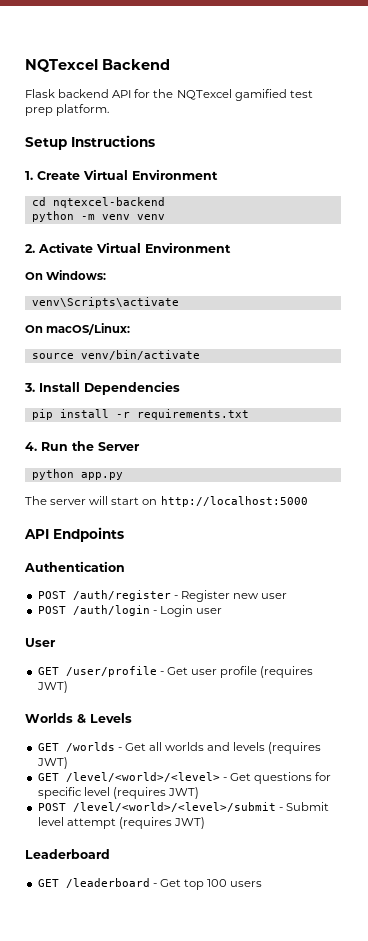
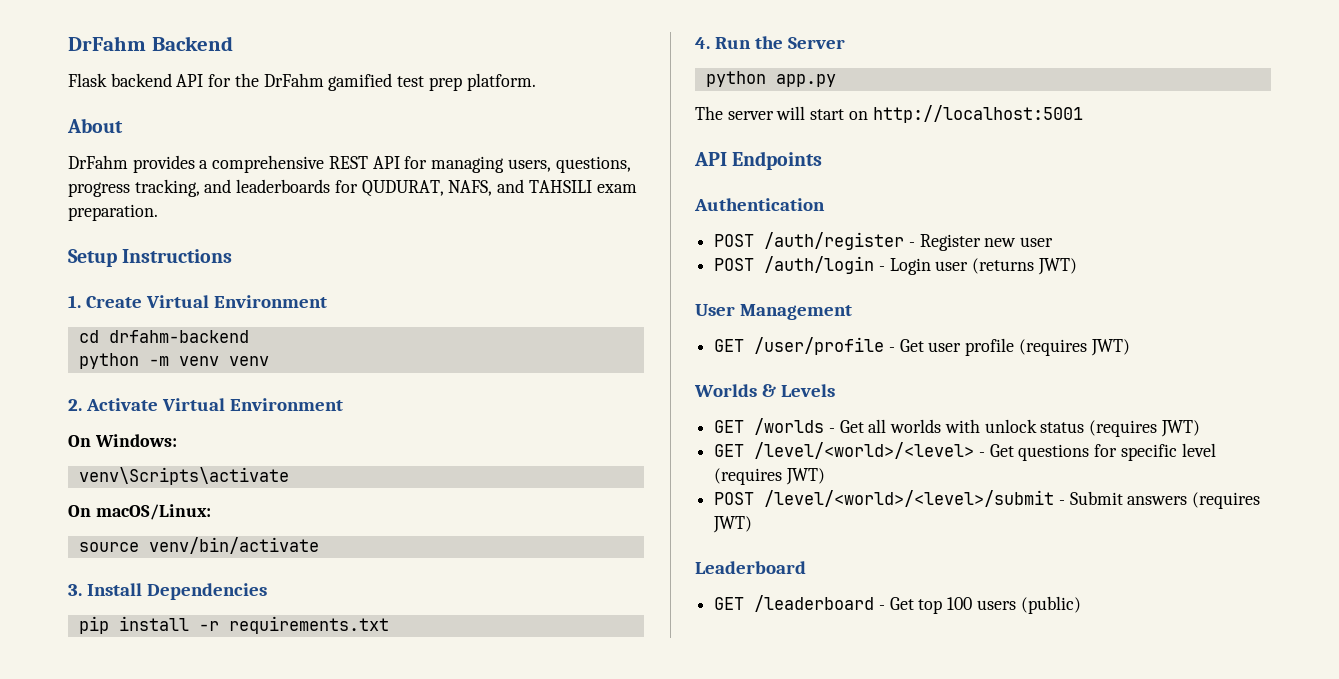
- NQTexcel Backend
+ DrFahm Backend
- Flask backend API for the NQTexcel gamified test prep platform.
+ Flask backend API for the DrFahm gamified test prep platform.
+ About
+ DrFahm provides a comprehensive REST API for managing users, questions, progress tracking, and leaderboards for QUDURAT, NAFS, and TAHSILI exam preparation.
- cd nqtexcel-backend
+ cd drfahm-backend
- The server will start on http://localhost:5000
+ The server will start on http://localhost:5001
- POST /auth/login - Login user
+ POST /auth/login - Login user (returns JWT)
- User
+ User Management
- GET /worlds - Get all worlds and levels (requires JWT)
+ GET /worlds - Get all worlds with unlock status (requires JWT)
- POST /level/<world>/<level>/submit - Submit level attempt (requires JWT)
+ POST /level/<world>/<level>/submit - Submit answers (requires JWT)
- GET /leaderboard - Get top 100 users
+ GET /leaderboard - Get top 100 users (public)

